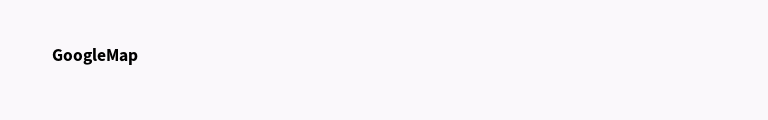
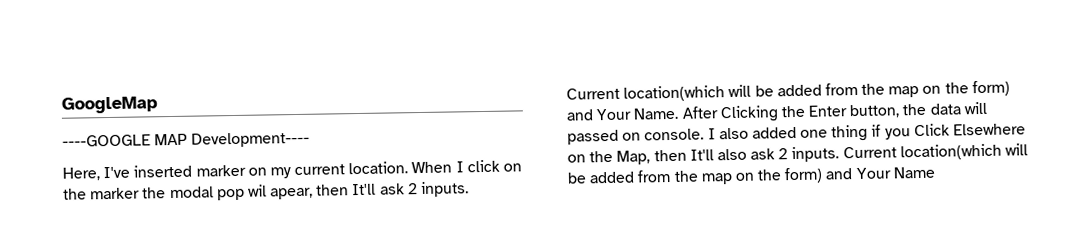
+ ----GOOGLE MAP Development----
+ Here, I've inserted marker on my current location. When I click on the marker the modal pop wil apear, then It'll ask 2 inputs. Current location(which will be added from the map on the form) and Your Name. After Clicking the Enter button, the data will passed on console. I also added one thing if you Click Elsewhere on the Map, then It'll also ask 2 inputs. Current location(which will be added from the map on the form) and Your Name

